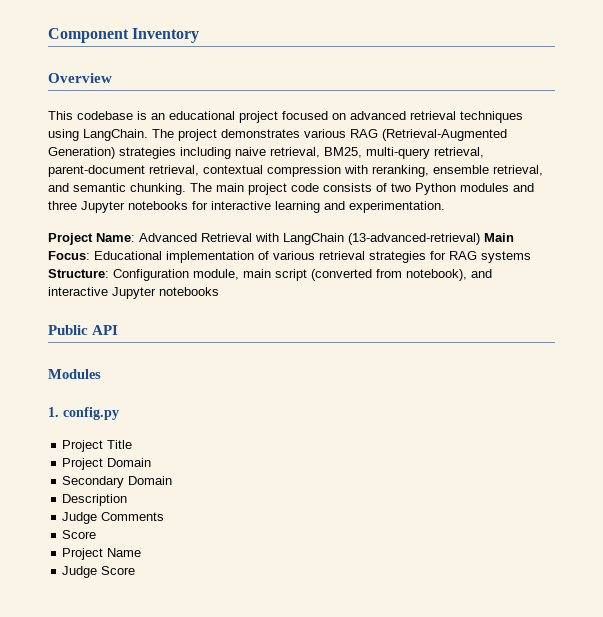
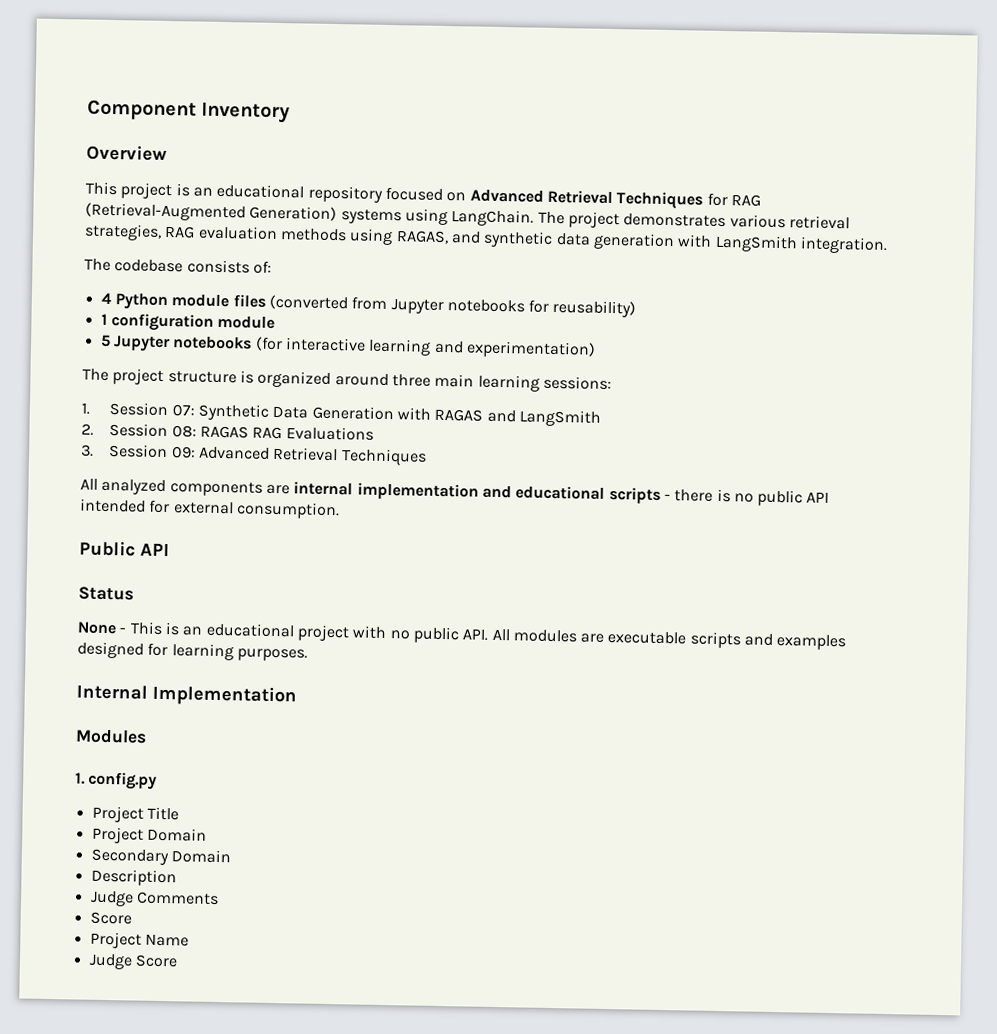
- This codebase is an educational project focused on advanced retrieval techniques using LangChain.
+ This project is an educational repository focused on Advanced Retrieval Techniques for RAG (Retrieval-Augmented Generation) systems using LangChain.
- The project demonstrates various RAG (Retrieval-Augmented Generation) strategies including naive retrieval, BM25, multi-query retrieval, parent-document retrieval, contextual compression with reranking, ensemble retrieval, and semantic chunking. The main project code consists of two Python modules and three Jupyter notebooks for interactive learning and experimentation.
- Project Name: Advanced Retrieval with LangChain (13-advanced-retrieval) Main Focus: Educational implementation of various retrieval strategies for RAG systems Structure: Configuration module, main script (converted from notebook), and interactive Jupyter notebooks
+ The project demonstrates various retrieval strategies, RAG evaluation methods using RAGAS, and synthetic data generation with LangSmith integration.
+ The codebase consists of:
+ 4 Python module files (converted from Jupyter notebooks for reusability)
+ 1 configuration module
+ 5 Jupyter notebooks (for interactive learning and experimentation)
+ The project structure is organized around three main learning sessions:
+ 1. Session 07: Synthetic Data Generation with RAGAS and LangSmith
+ 2. Session 08: RAGAS RAG Evaluations
+ 3. Session 09: Advanced Retrieval Techniques
+ All analyzed components are internal implementation and educational scripts - there is no public API intended for external consumption.
  Public API
+ Status
+ None - This is an educational project with no public API. All modules are executable scripts and examples designed for learning purposes.
+ Internal Implementation

